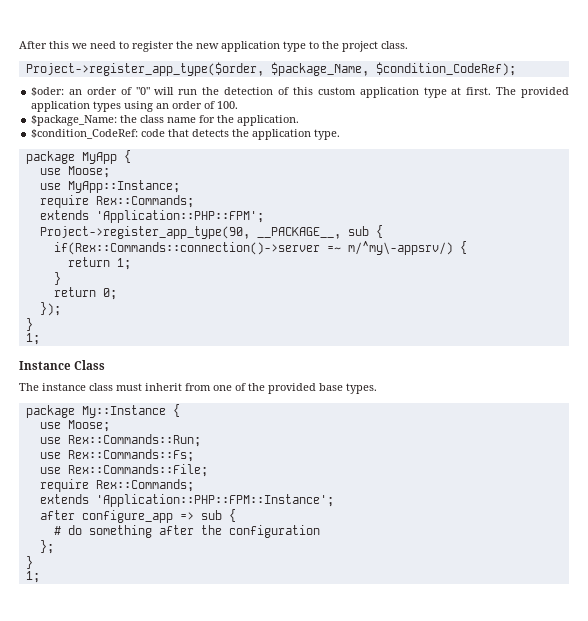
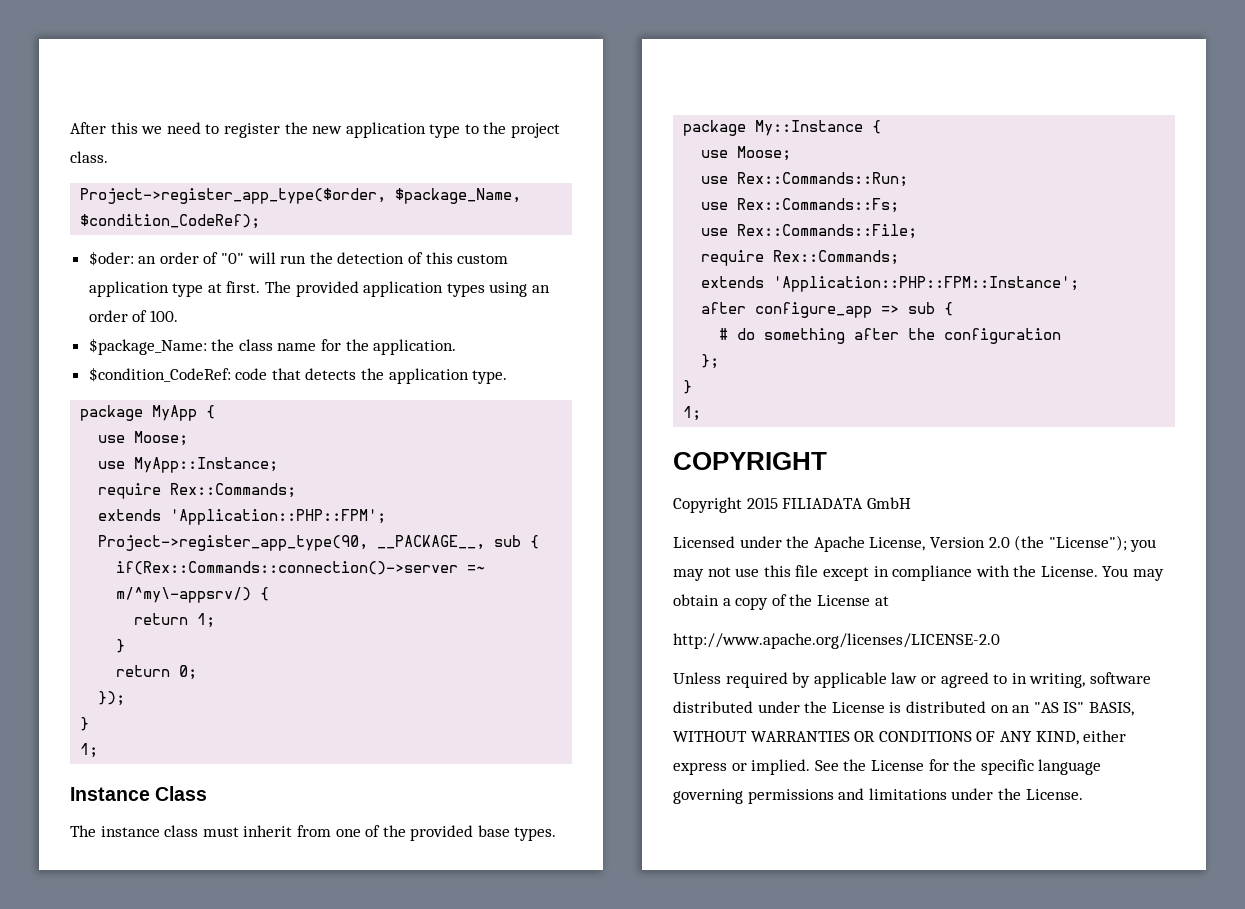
+ COPYRIGHT
+ Copyright 2015 FILIADATA GmbH
+ Licensed under the Apache License, Version 2.0 (the "License"); you may not use this file except in compliance with the License. You may obtain a copy of the License at
+ http://www.apache.org/licenses/LICENSE-2.0
+ Unless required by applicable law or agreed to in writing, software distributed under the License is distributed on an "AS IS" BASIS, WITHOUT WARRANTIES OR CONDITIONS OF ANY KIND, either express or implied. See the License for the specific language governing permissions and limitations under the License.

